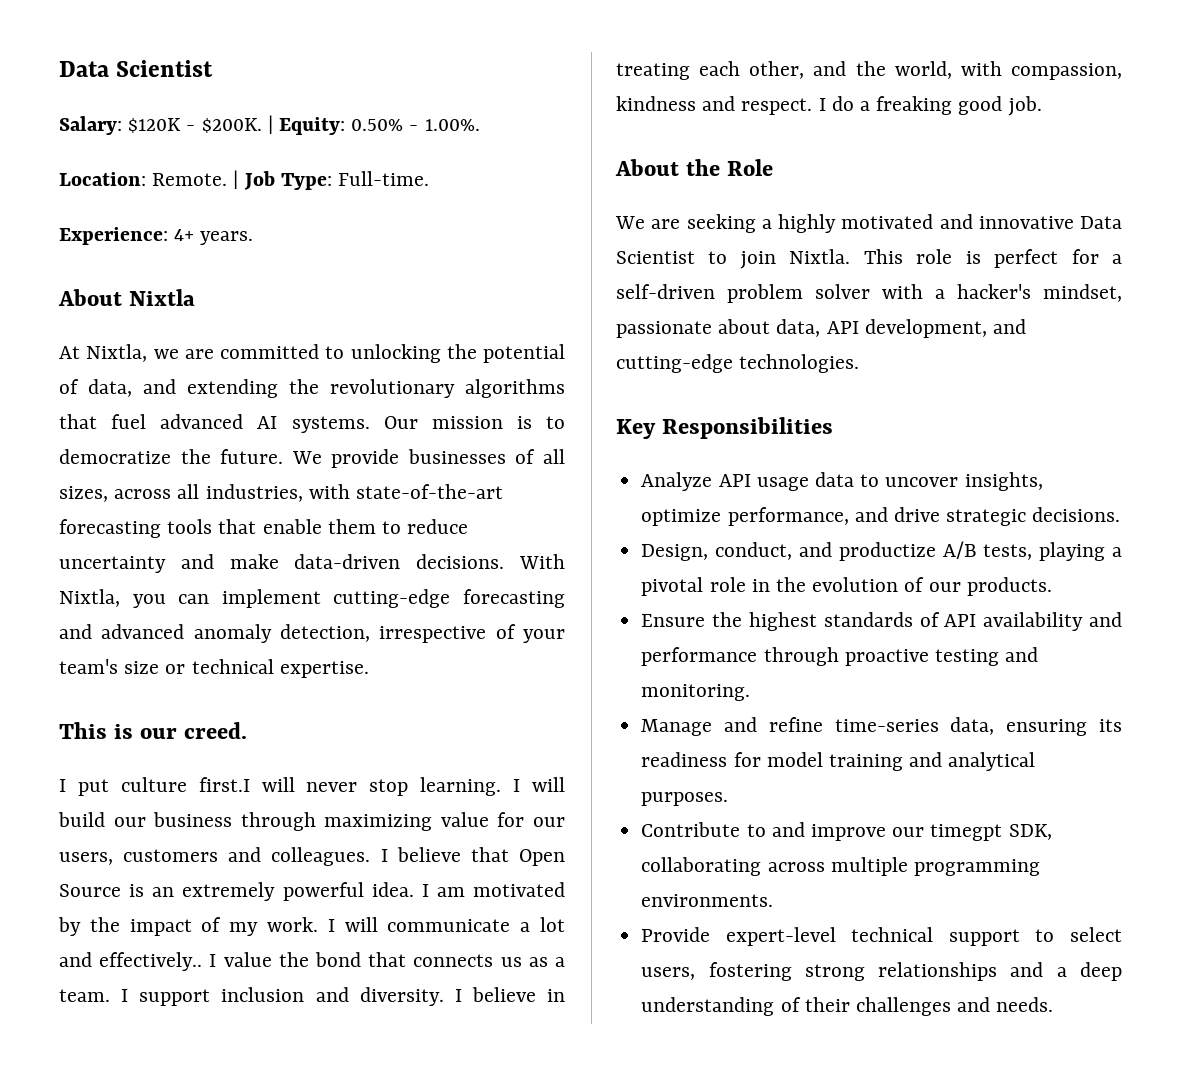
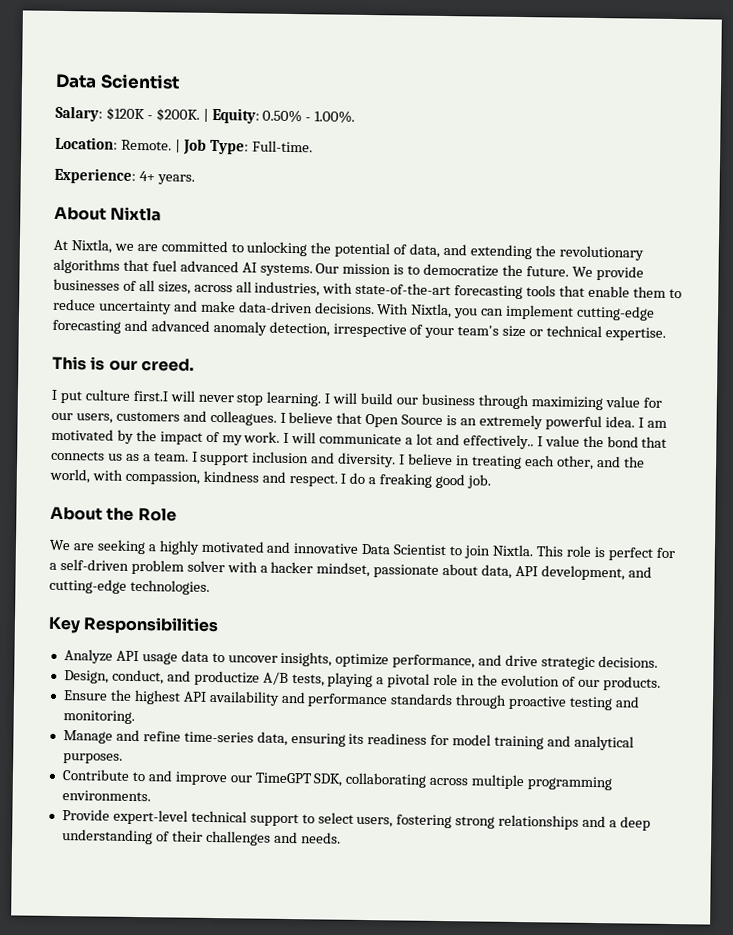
- This role is perfect for a self-driven problem solver with a hacker's mindset, passionate about data, API development, and cutting-edge technologies.
+ This role is perfect for a self-driven problem solver with a hacker mindset, passionate about data, API development, and cutting-edge technologies.
- Ensure the highest standards of API availability and performance through proactive testing and monitoring.
+ Ensure the highest API availability and performance standards through proactive testing and monitoring.
- Contribute to and improve our timegpt SDK, collaborating across multiple programming environments.
+ Contribute to and improve our TimeGPT SDK, collaborating across multiple programming environments.

